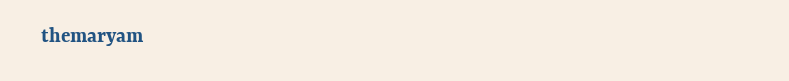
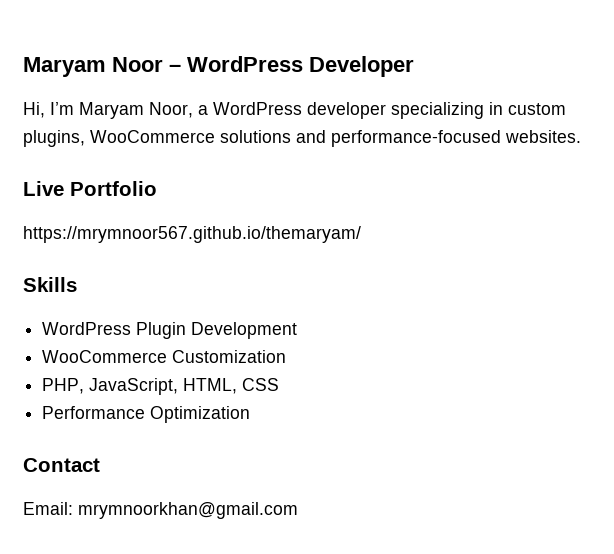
- themaryam
+ Maryam Noor – WordPress Developer
+ Hi, I’m Maryam Noor, a WordPress developer specializing in custom plugins, WooCommerce solutions and performance-focused websites.
+ Live Portfolio
+ https://mrymnoor567.github.io/themaryam/
+ Skills
+ WordPress Plugin Development
+ WooCommerce Customization
+ PHP, JavaScript, HTML, CSS
+ Performance Optimization
+ Contact
+ Email: mrymnoorkhan@gmail.com

